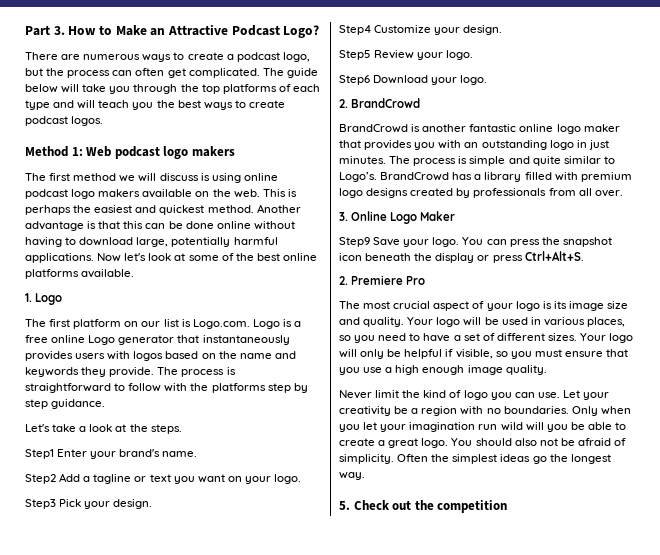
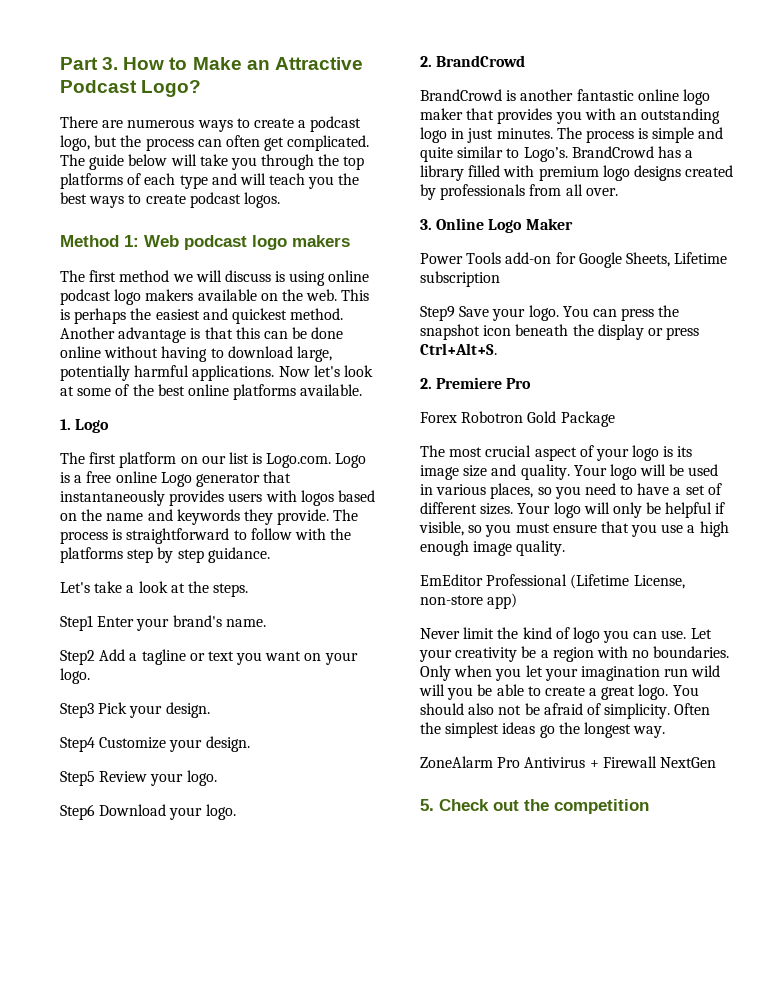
+ Power Tools add-on for Google Sheets, Lifetime subscription
+ Forex Robotron Gold Package
+ EmEditor Professional (Lifetime License, non-store app)
+ ZoneAlarm Pro Antivirus + Firewall NextGen

